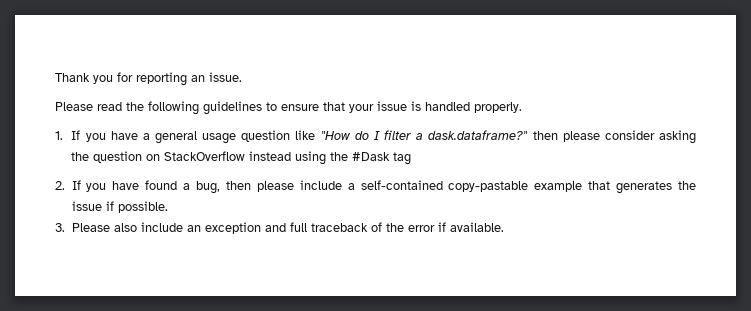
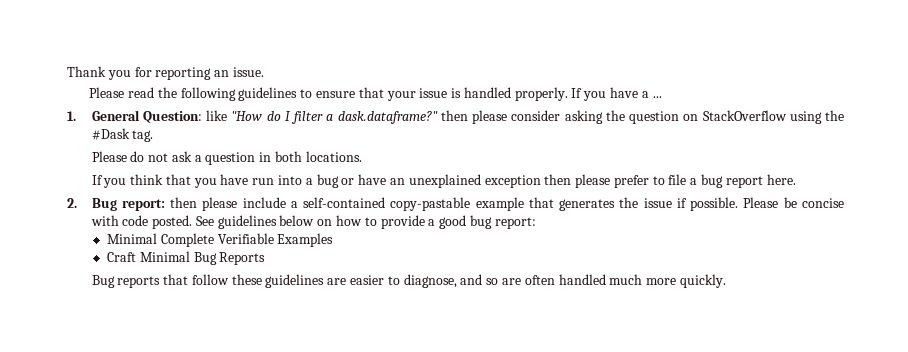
- Please read the following guidelines to ensure that your issue is handled properly.
- 1. If you have a general usage question like "How do I filter a dask.dataframe?" then please consider asking the question on StackOverflow instead using the #Dask tag
- 2. If you have found a bug, then please include a self-contained copy-pastable example that generates the issue if possible.
- 3. Please also include an exception and full traceback of the error if available.
+ Please read the following guidelines to ensure that your issue is handled properly. If you have a ...
+ 1. General Question: like "How do I filter a dask.dataframe?" then please consider asking the question on StackOverflow using the #Dask tag.
+ Please do not ask a question in both locations.
+ If you think that you have run into a bug or have an unexplained exception then please prefer to file a bug report here.
+ 2. Bug report: then please include a self-contained copy-pastable example that generates the issue if possible. Please be concise with code posted. See guidelines below on how to provide a good bug report:
+ Minimal Complete Verifiable Examples
+ Craft Minimal Bug Reports
+ Bug reports that follow these guidelines are easier to diagnose, and so are often handled much more quickly.

